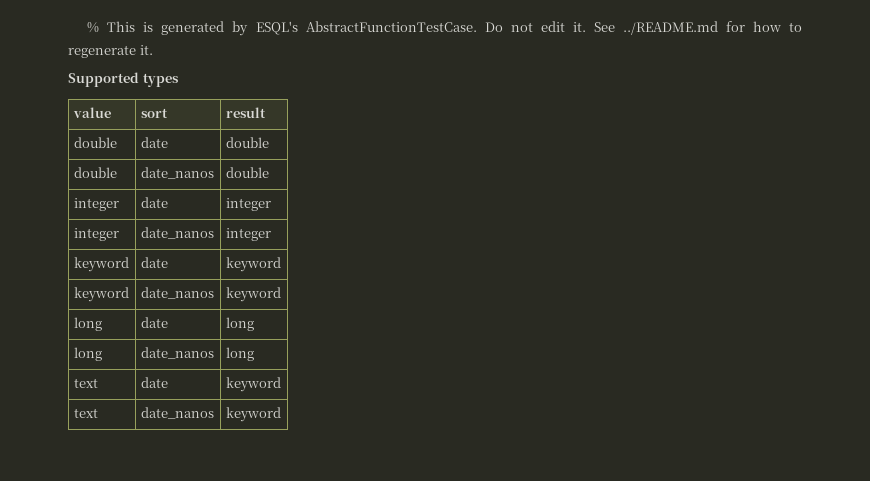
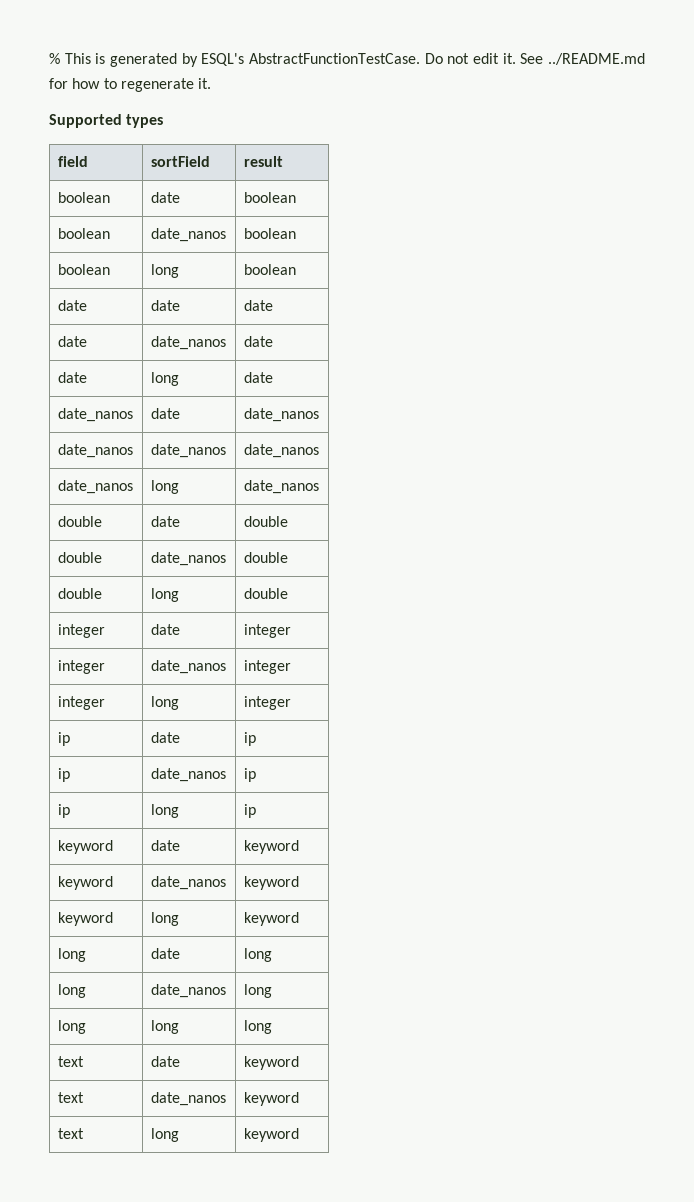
- value | sort | result
+ field | sortField | result
+ boolean | date | boolean
+ boolean | date_nanos | boolean
+ boolean | long | boolean
+ date | date | date
+ date | date_nanos | date
+ date | long | date
+ date_nanos | date | date_nanos
+ date_nanos | date_nanos | date_nanos
+ date_nanos | long | date_nanos
+ double | long | double
+ integer | long | integer
+ ip | date | ip
+ ip | date_nanos | ip
+ ip | long | ip
+ keyword | long | keyword
+ long | long | long
+ text | long | keyword

